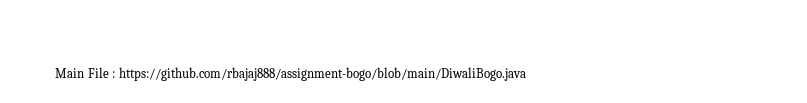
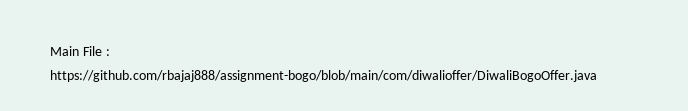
- Main File : https://github.com/rbajaj888/assignment-bogo/blob/main/DiwaliBogo.java
+ Main File : https://github.com/rbajaj888/assignment-bogo/blob/main/com/diwalioffer/DiwaliBogoOffer.java

